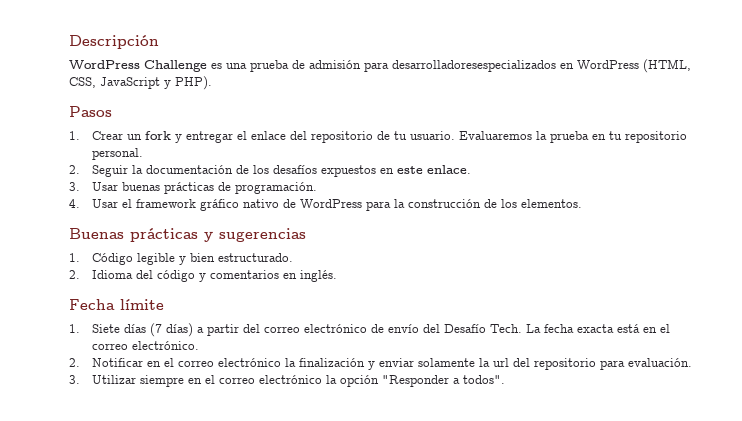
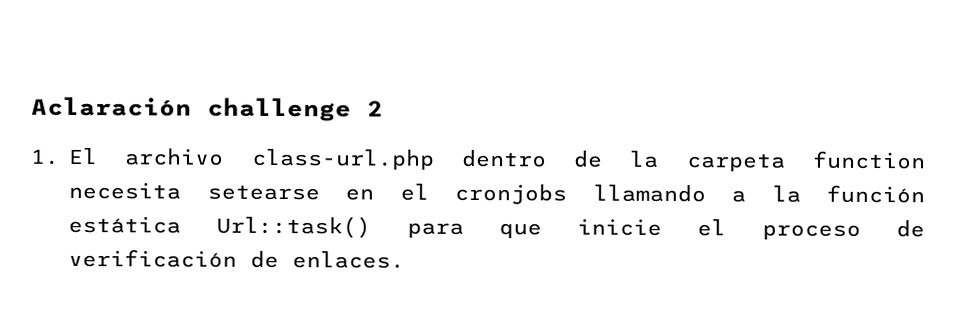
- Descripción
- WordPress Challenge es una prueba de admisión para desarrolladoresespecializados en WordPress (HTML, CSS, JavaScript y PHP).
- Pasos
- 1. Crear un fork y entregar el enlace del repositorio de tu usuario. Evaluaremos la prueba en tu repositorio personal.
- 2. Seguir la documentación de los desafíos expuestos en este enlace.
- 3. Usar buenas prácticas de programación.
- 4. Usar el framework gráfico nativo de WordPress para la construcción de los elementos.
- Buenas prácticas y sugerencias
- 1. Código legible y bien estructurado.
- 2. Idioma del código y comentarios en inglés.
- Fecha límite
- 1. Siete días (7 días) a partir del correo electrónico de envío del Desafío Tech. La fecha exacta está en el correo electrónico.
- 2. Notificar en el correo electrónico la finalización y enviar solamente la url del repositorio para evaluación.
- 3. Utilizar siempre en el correo electrónico la opción "Responder a todos".
+ Aclaración challenge 2
+ 1. El archivo class-url.php dentro de la carpeta function necesita setearse en el cronjobs llamando a la función estática Url::task() para que inicie el proceso de verificación de enlaces.

